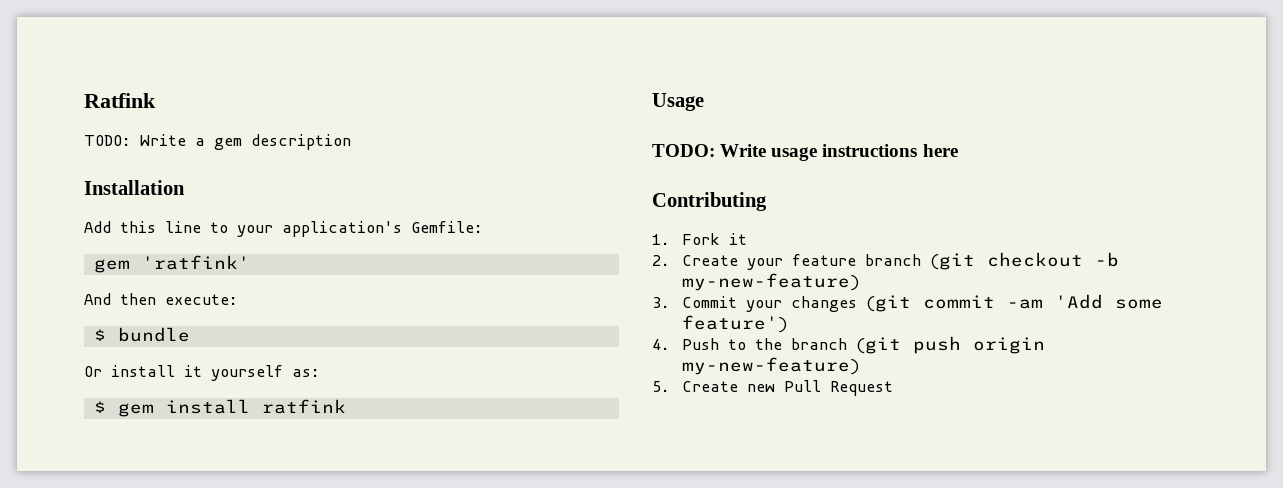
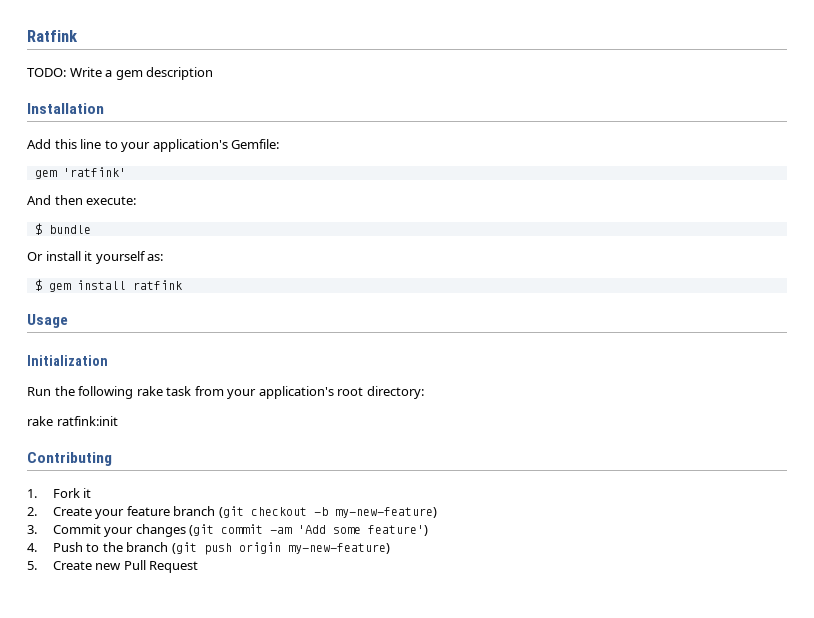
- TODO: Write usage instructions here
+ Initialization
+ Run the following rake task from your application's root directory:
+ rake ratfink:init

